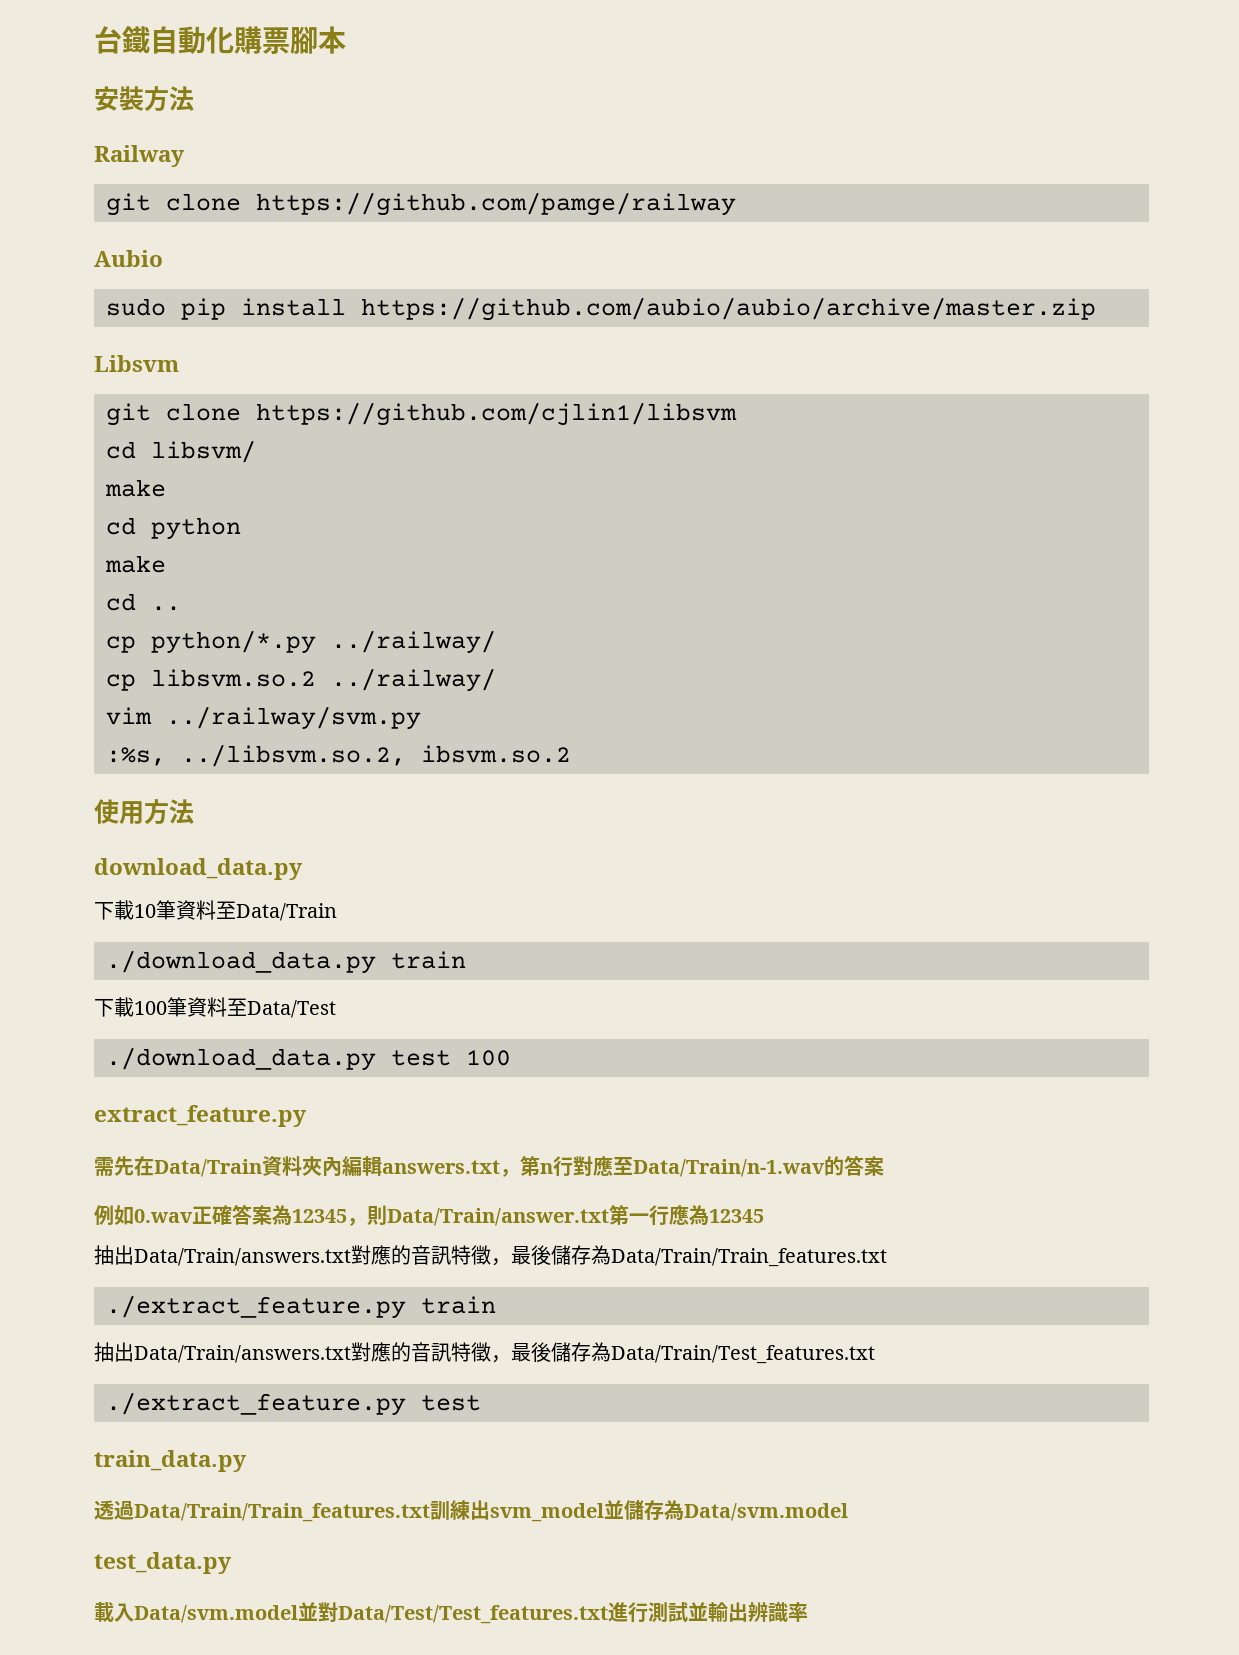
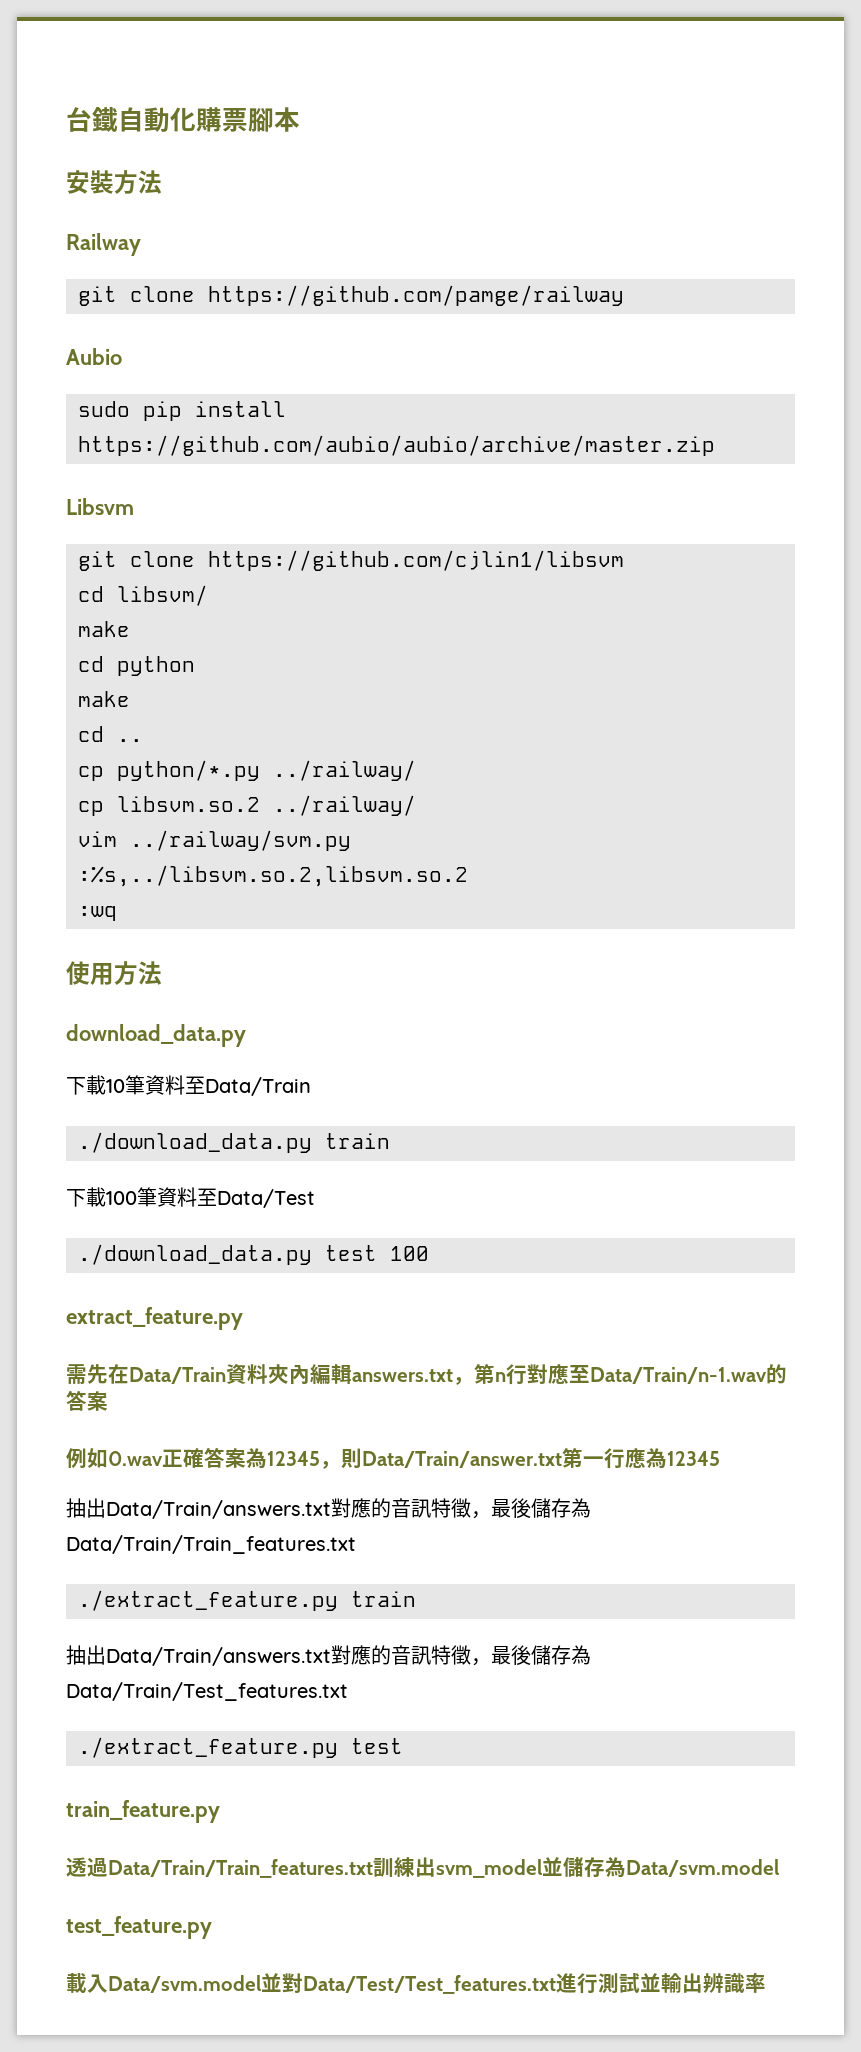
- :%s, ../libsvm.so.2, ibsvm.so.2
+ :%s,../libsvm.so.2,libsvm.so.2
+ :wq
- train_data.py
+ train_feature.py
- test_data.py
+ test_feature.py

